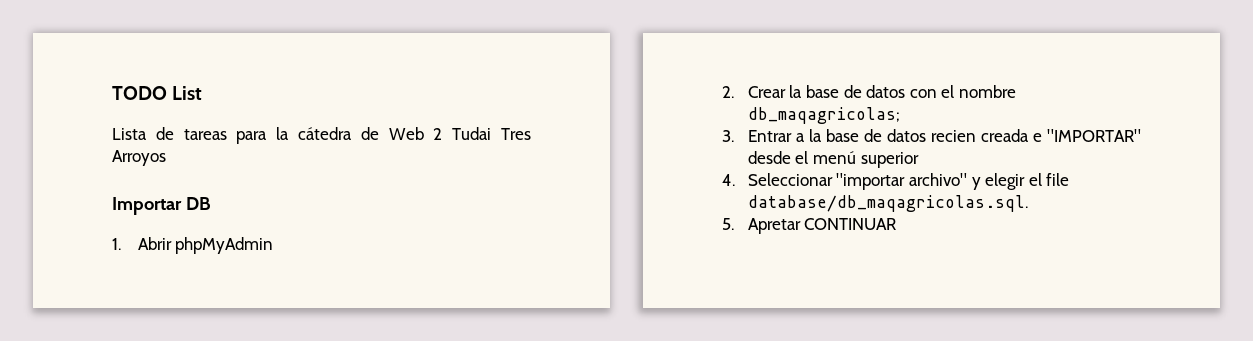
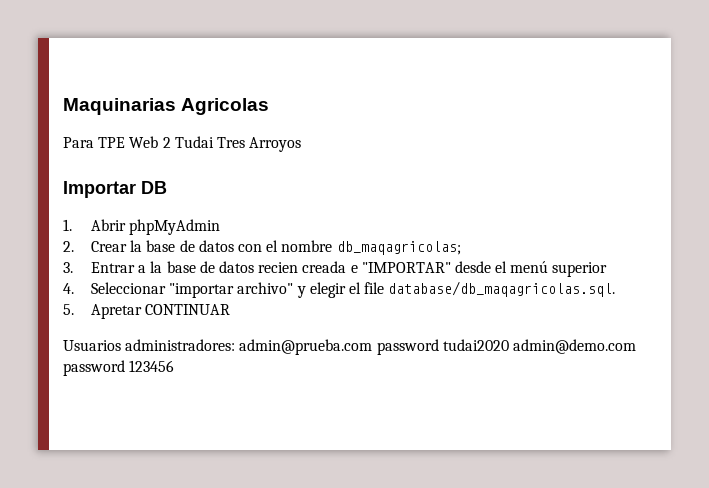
- TODO List
- Lista de tareas para la cátedra de Web 2 Tudai Tres Arroyos
+ Maquinarias Agricolas
+ Para TPE Web 2 Tudai Tres Arroyos
+ Usuarios administradores: admin@prueba.com password tudai2020 admin@demo.com password 123456

